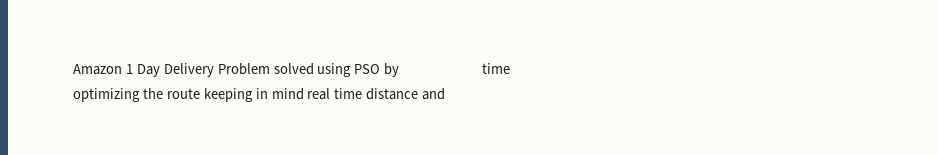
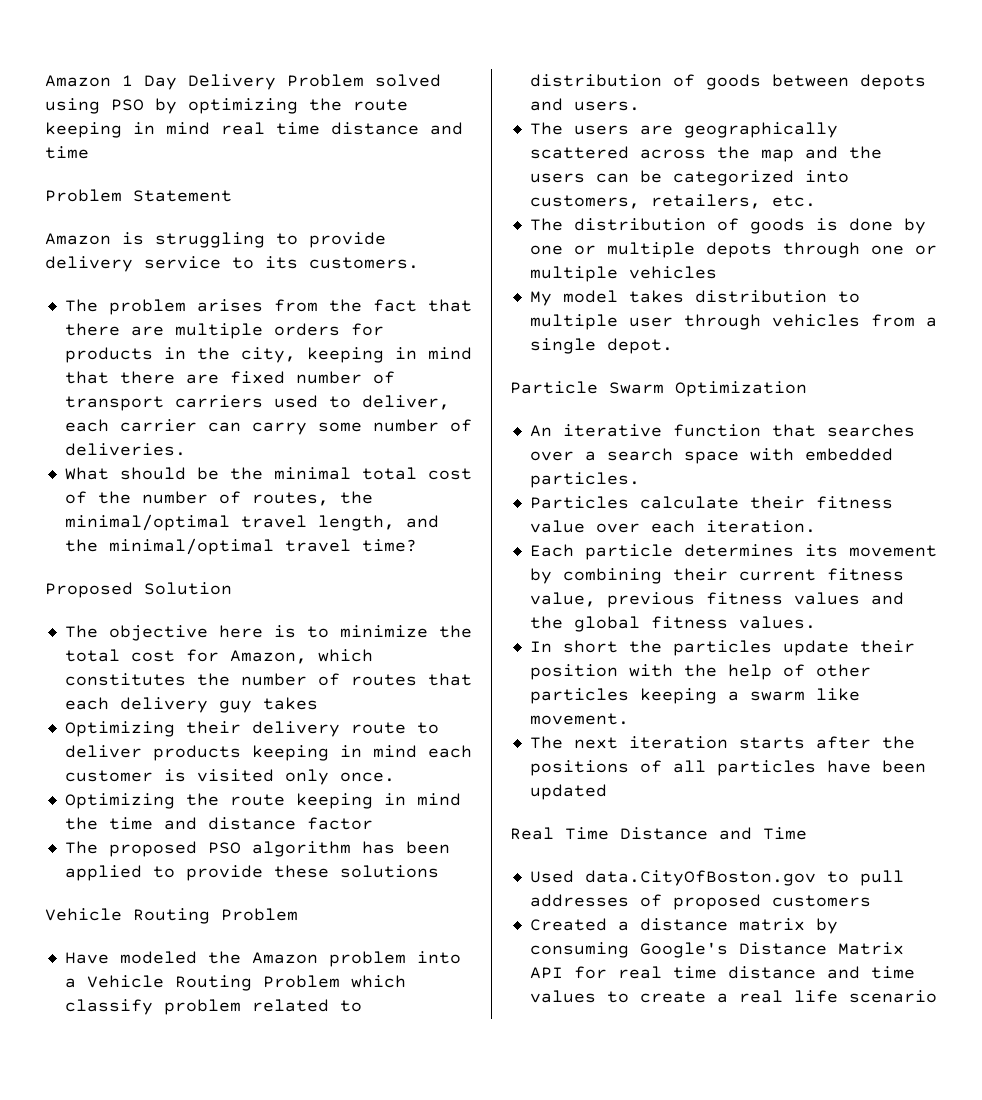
+ Problem Statement
+ Amazon is struggling to provide delivery service to its customers.
+ The problem arises from the fact that there are multiple orders for products in the city, keeping in mind that there are fixed number of transport carriers used to deliver, each carrier can carry some number of deliveries.
+ What should be the minimal total cost of the number of routes, the minimal/optimal travel length, and the minimal/optimal travel time?
+ Proposed Solution
+ The objective here is to minimize the total cost for Amazon, which constitutes the number of routes that each delivery guy takes
+ Optimizing their delivery route to deliver products keeping in mind each customer is visited only once.
+ Optimizing the route keeping in mind the time and distance factor
+ The proposed PSO algorithm has been applied to provide these solutions
+ Vehicle Routing Problem
+ Have modeled the Amazon problem into a Vehicle Routing Problem which classify problem related to distribution of goods between depots and users.
+ The users are geographically scattered across the map and the users can be categorized into customers, retailers, etc.
+ The distribution of goods is done by one or multiple depots through one or multiple vehicles
+ My model takes distribution to multiple user through vehicles from a single depot.
+ Particle Swarm Optimization
+ An iterative function that searches over a search space with embedded particles.
+ Particles calculate their fitness value over each iteration.
+ Each particle determines its movement by combining their current fitness value, previous fitness values and the global fitness values.
+ In short the particles update their position with the help of other particles keeping a swarm like movement.
+ The next iteration starts after the positions of all particles have been updated
+ Real Time Distance and Time
+ Used data.CityOfBoston.gov to pull addresses of proposed customers
+ Created a distance matrix by consuming Google's Distance Matrix API for real time distance and time values to create a real life scenario

